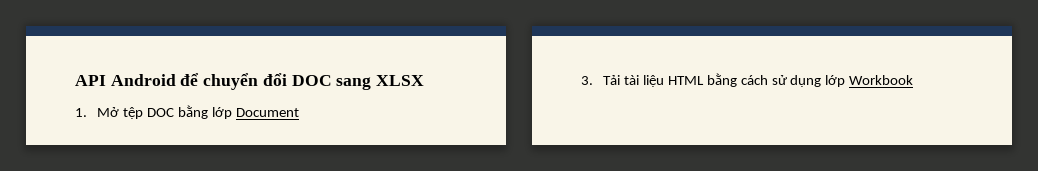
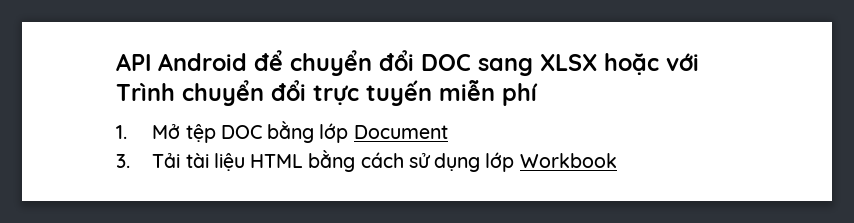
- API Android để chuyển đổi DOC sang XLSX
+ API Android để chuyển đổi DOC sang XLSX hoặc với Trình chuyển đổi trực tuyến miễn phí

